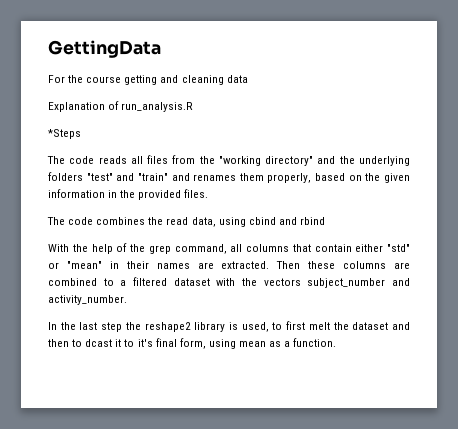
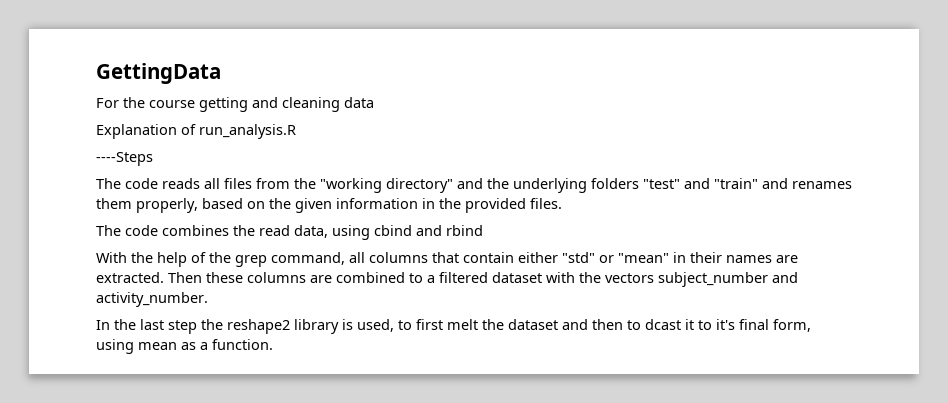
- *Steps
+ ----Steps

